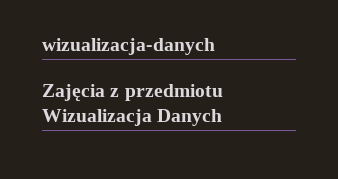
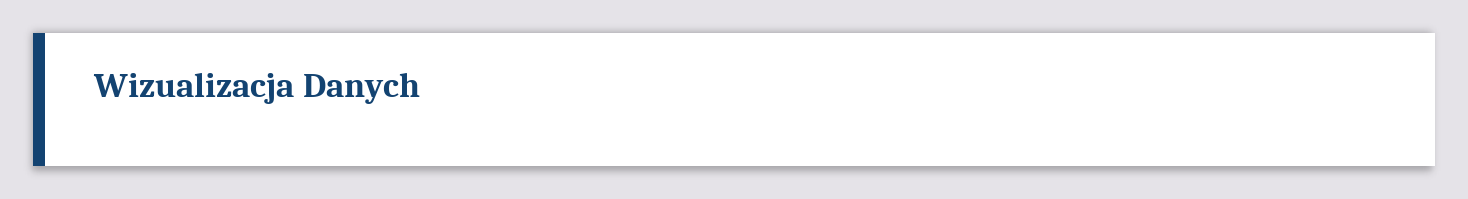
- wizualizacja-danych
- Zajęcia z przedmiotu Wizualizacja Danych
+ Wizualizacja Danych

